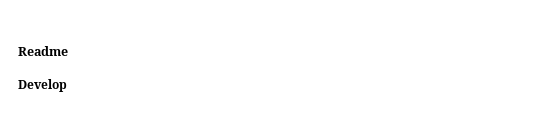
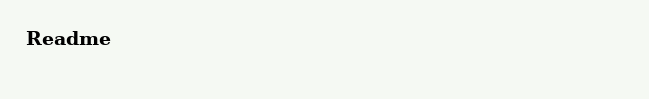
- Develop

